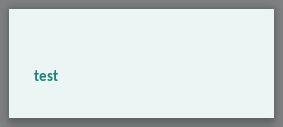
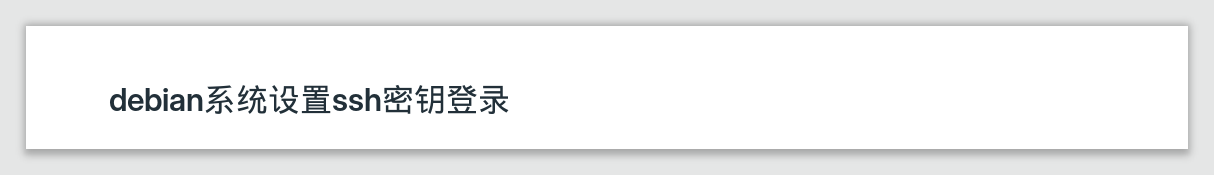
- test
+ debian系统设置ssh密钥登录

